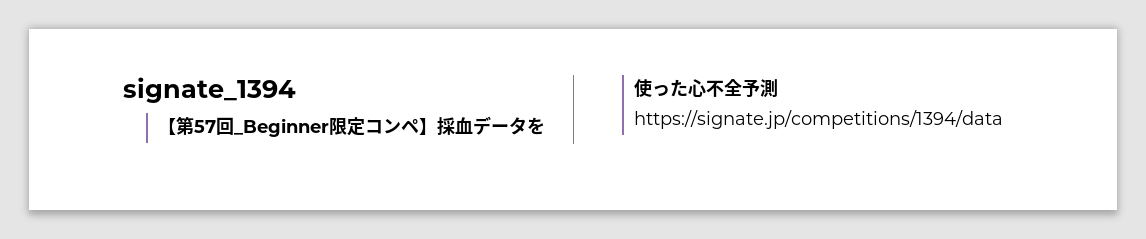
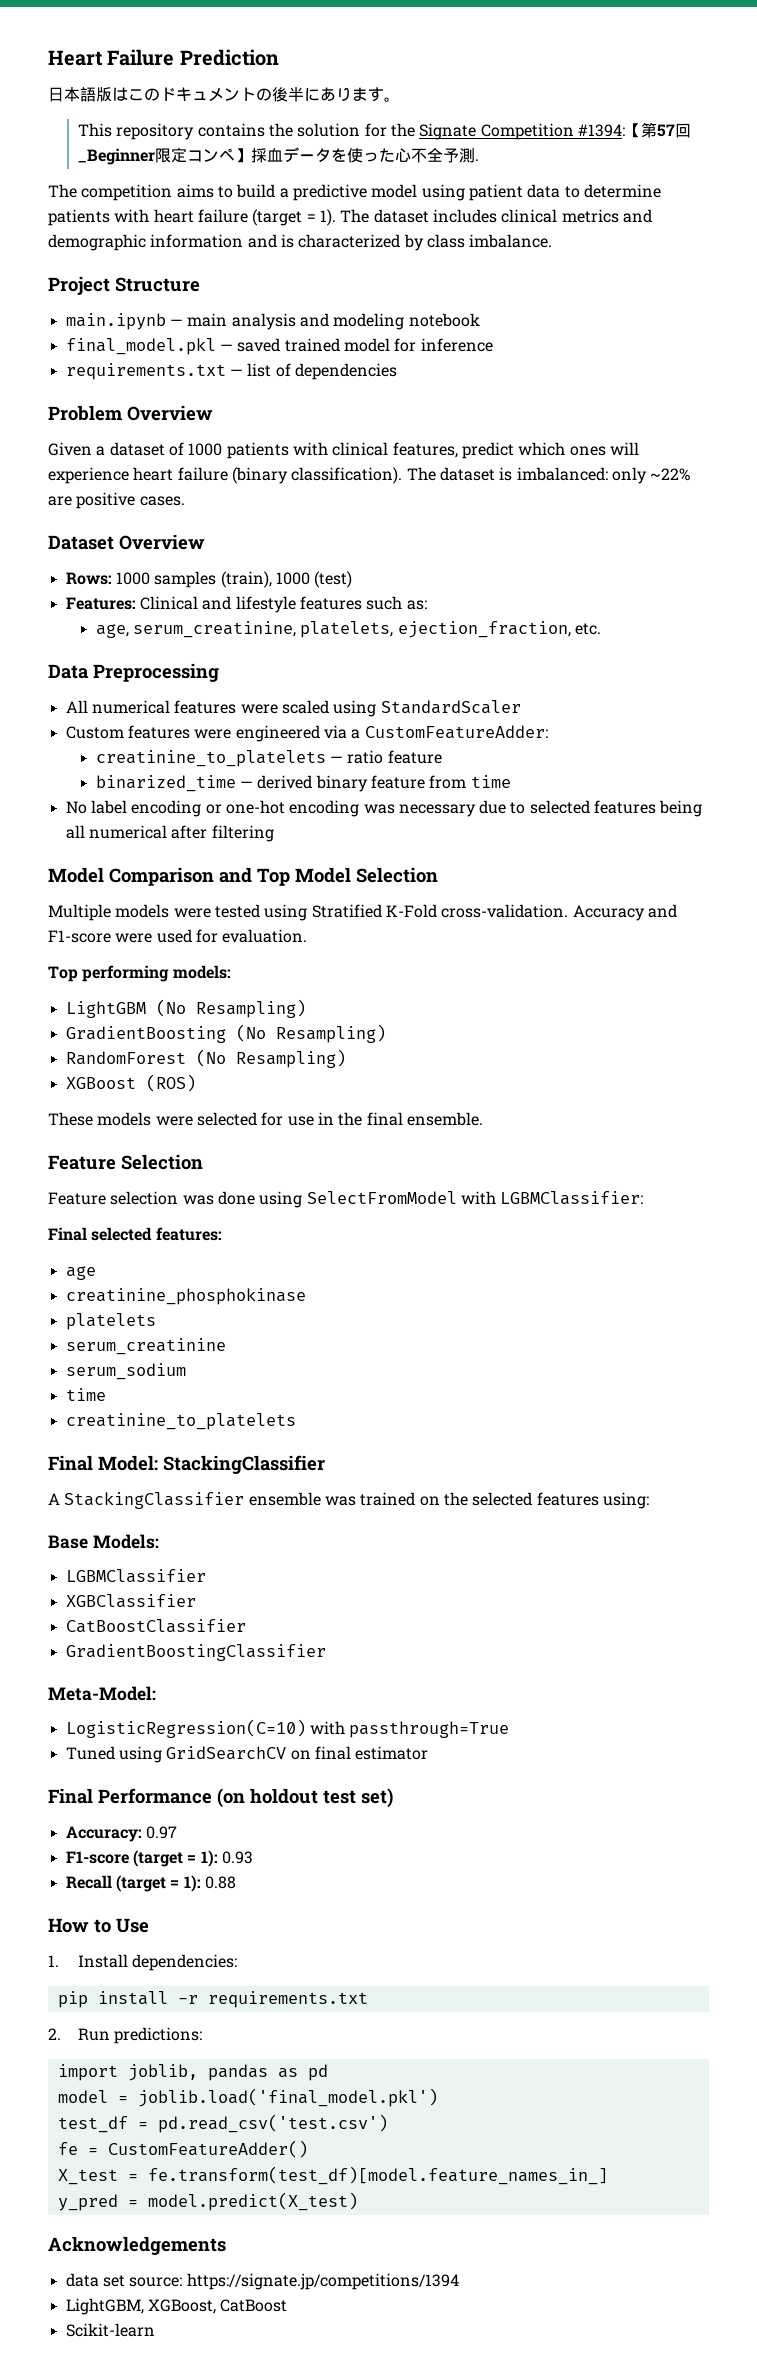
- signate_1394
- 【第57回_Beginner限定コンペ】採血データを使った心不全予測https://signate.jp/competitions/1394/data
+ Heart Failure Prediction
+ 日本語版はこのドキュメントの後半にあります。
+ This repository contains the solution for the Signate Competition #1394:【第57回_Beginner限定コンペ】採血データを使った心不全予測.
+ The competition aims to build a predictive model using patient data to determine patients with heart failure (target = 1). The dataset includes clinical metrics and demographic information and is characterized by class imbalance.
+ Project Structure
+ main.ipynb — main analysis and modeling notebook
+ final_model.pkl — saved trained model for inference
+ requirements.txt — list of dependencies
+ Problem Overview
+ Given a dataset of 1000 patients with clinical features, predict which ones will experience heart failure (binary classification). The dataset is imbalanced: only ~22% are positive cases.
+ Dataset Overview
+ Rows: 1000 samples (train), 1000 (test)
+ Features: Clinical and lifestyle features such as:
+ age, serum_creatinine, platelets, ejection_fraction, etc.
+ Data Preprocessing
+ All numerical features were scaled using StandardScaler
+ Custom features were engineered via a CustomFeatureAdder:
+ creatinine_to_platelets — ratio feature
+ binarized_time — derived binary feature from time
+ No label encoding or one-hot encoding was necessary due to selected features being all numerical after filtering
+ Model Comparison and Top Model Selection
+ Multiple models were tested using Stratified K-Fold cross-validation. Accuracy and F1-score were used for evaluation.
+ Top performing models:
+ LightGBM (No Resampling)
+ GradientBoosting (No Resampling)
+ RandomForest (No Resampling)
+ XGBoost (ROS)
+ These models were selected for use in the final ensemble.
+ Feature Selection
+ Feature selection was done using SelectFromModel with LGBMClassifier:
+ Final selected features:
+ age
+ creatinine_phosphokinase
+ platelets
+ serum_creatinine
+ serum_sodium
+ time
+ creatinine_to_platelets
+ Final Model: StackingClassifier
+ A StackingClassifier ensemble was trained on the selected features using:
+ Base Models:
+ LGBMClassifier
+ XGBClassifier
+ CatBoostClassifier
+ GradientBoostingClassifier
+ Meta-Model:
+ LogisticRegression(C=10) with passthrough=True
+ Tuned using GridSearchCV on final estimator
+ Final Performance (on holdout test set)
+ Accuracy: 0.97
+ F1-score (target = 1): 0.93
+ Recall (target = 1): 0.88
+ How to Use
+ 1. Install dependencies:
+ pip install -r requirements.txt
+ 2. Run predictions:
+ import joblib, pandas as pd
+ model = joblib.load('final_model.pkl')
+ test_df = pd.read_csv('test.csv')
+ fe = CustomFeatureAdder()
+ X_test = fe.transform(test_df)[model.feature_names_in_]
+ y_pred = model.predict(X_test)
+ Acknowledgements
+ data set source: https://signate.jp/competitions/1394
+ LightGBM, XGBoost, CatBoost
+ Scikit-learn

